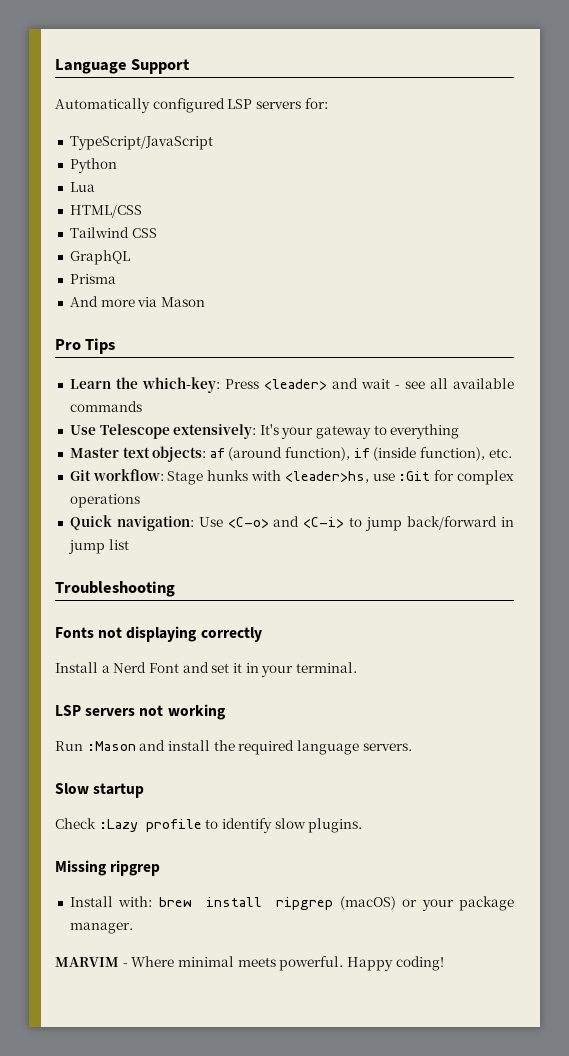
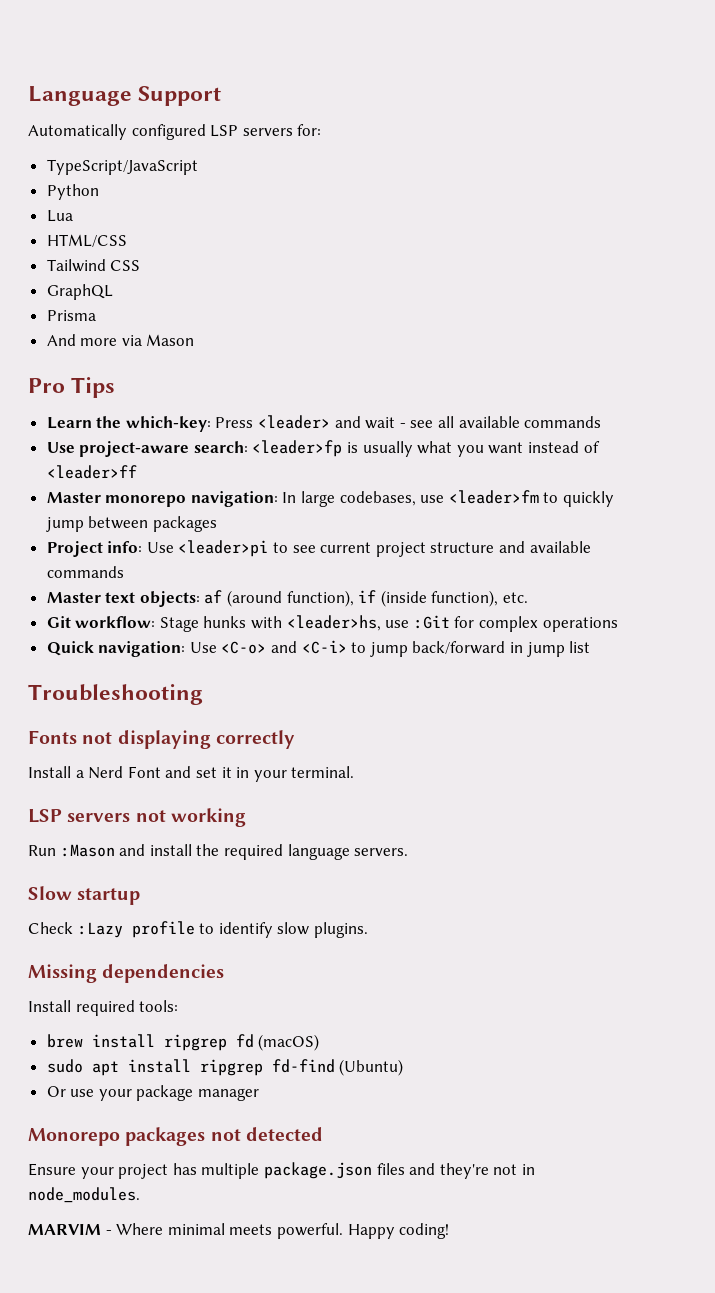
- Use Telescope extensively: It's your gateway to everything
+ Use project-aware search: <leader>fp is usually what you want instead of <leader>ff
+ Master monorepo navigation: In large codebases, use <leader>fm to quickly jump between packages
+ Project info: Use <leader>pi to see current project structure and available commands
- Missing ripgrep
- Install with: brew install ripgrep (macOS) or your package manager.
+ Missing dependencies
+ Install required tools:
+ brew install ripgrep fd (macOS)
+ sudo apt install ripgrep fd-find (Ubuntu)
+ Or use your package manager
+ Monorepo packages not detected
+ Ensure your project has multiple package.json files and they're not in node_modules.

